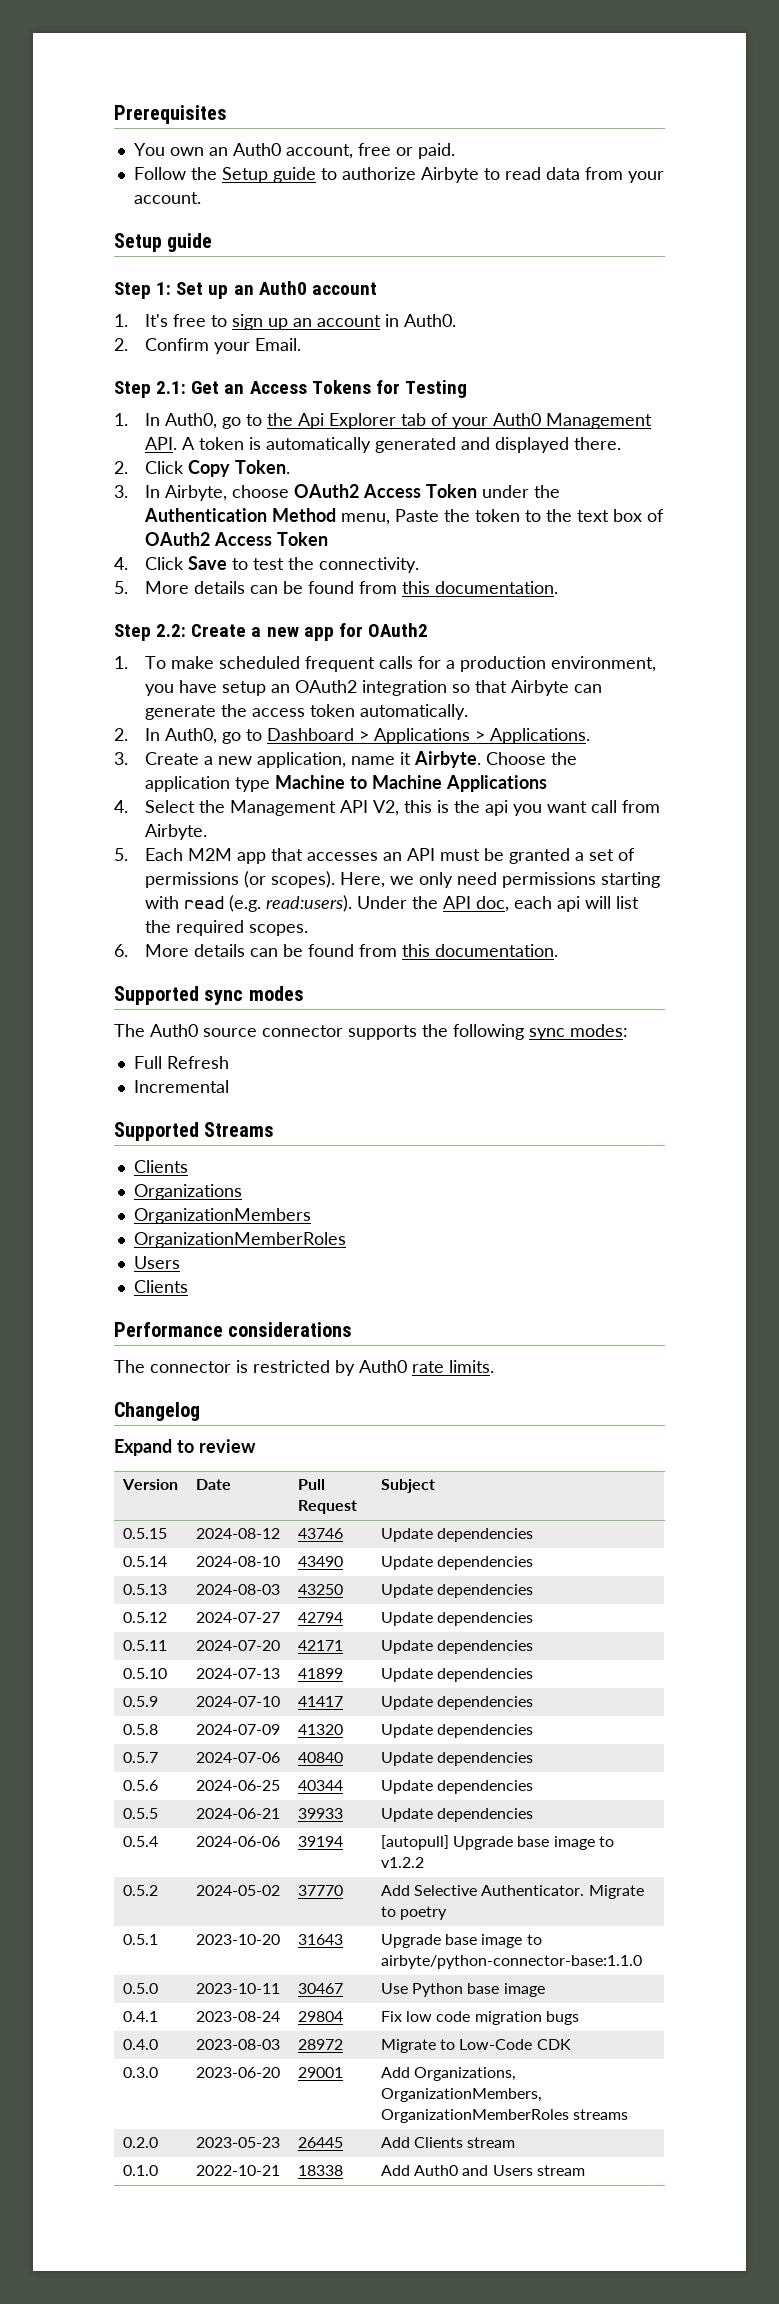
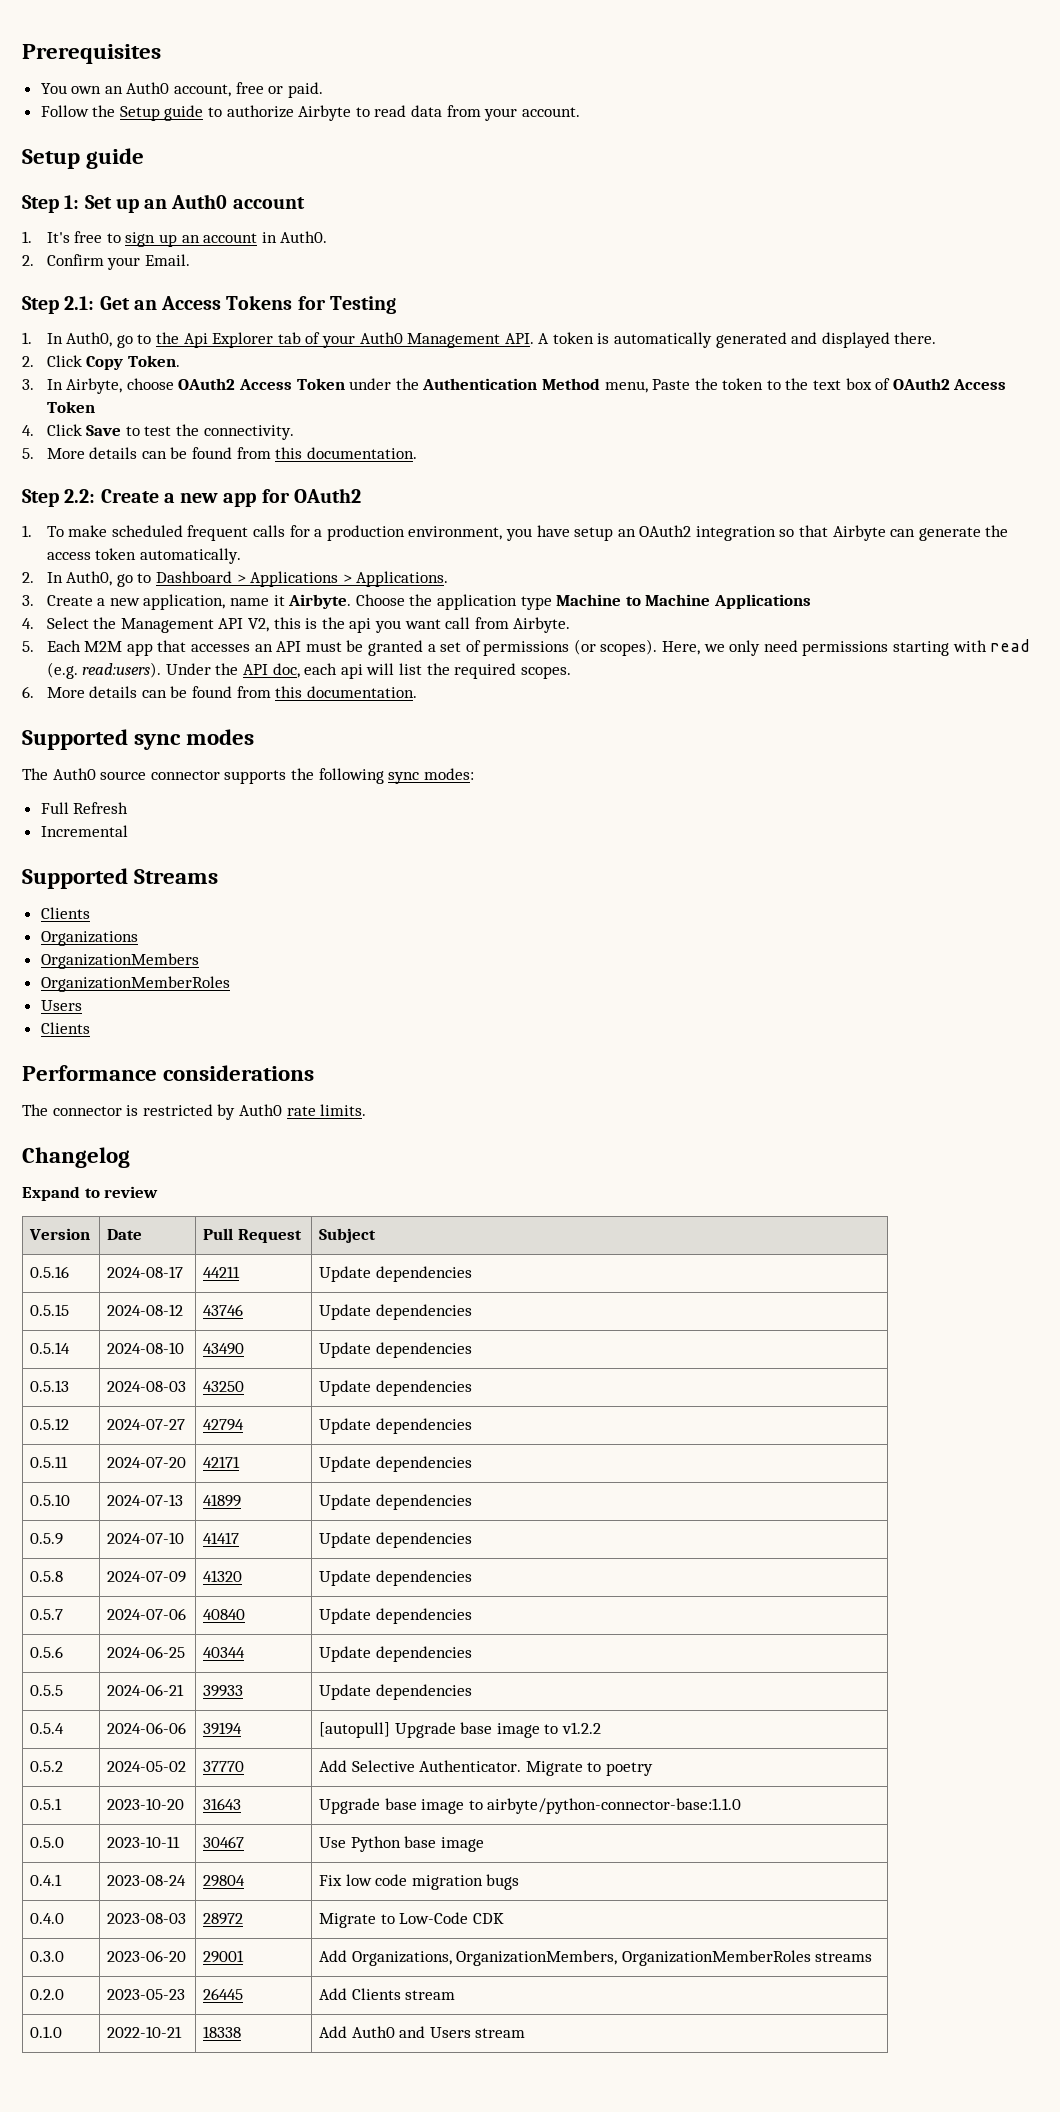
+ 0.5.16 | 2024-08-17 | 44211 | Update dependencies

